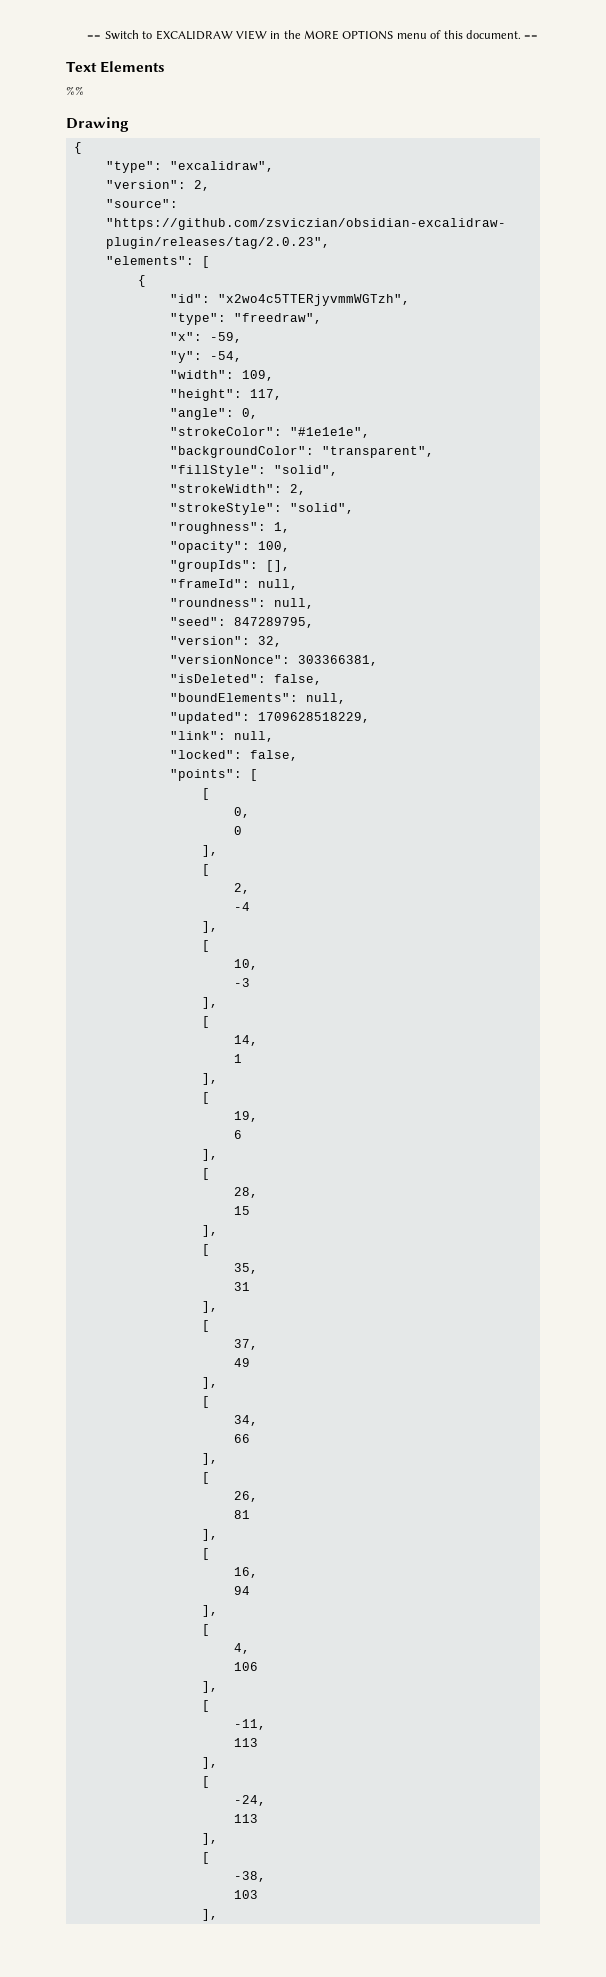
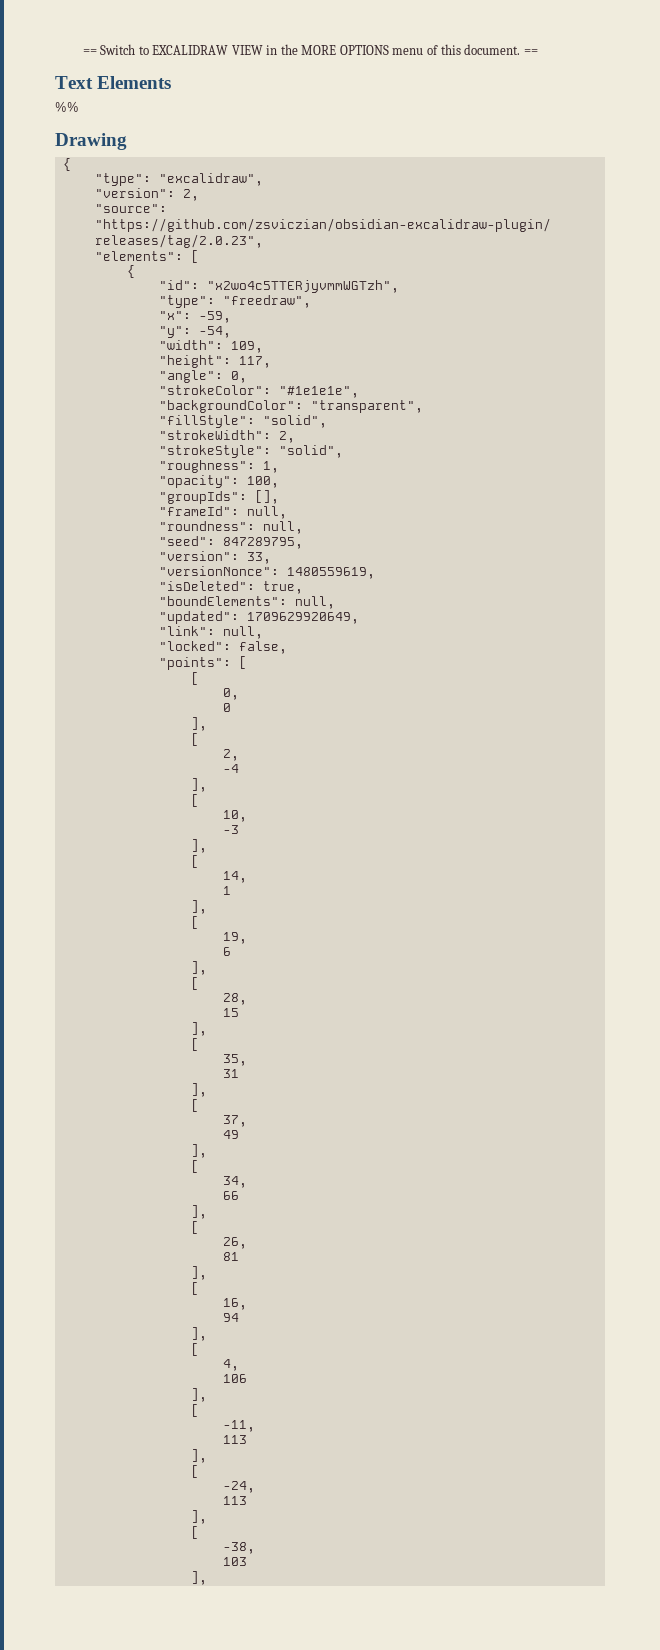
- "version": 32,
+ "version": 33,
- "versionNonce": 303366381,
+ "versionNonce": 1480559619,
- "isDeleted": false,
+ "isDeleted": true,
- "updated": 1709628518229,
+ "updated": 1709629920649,

